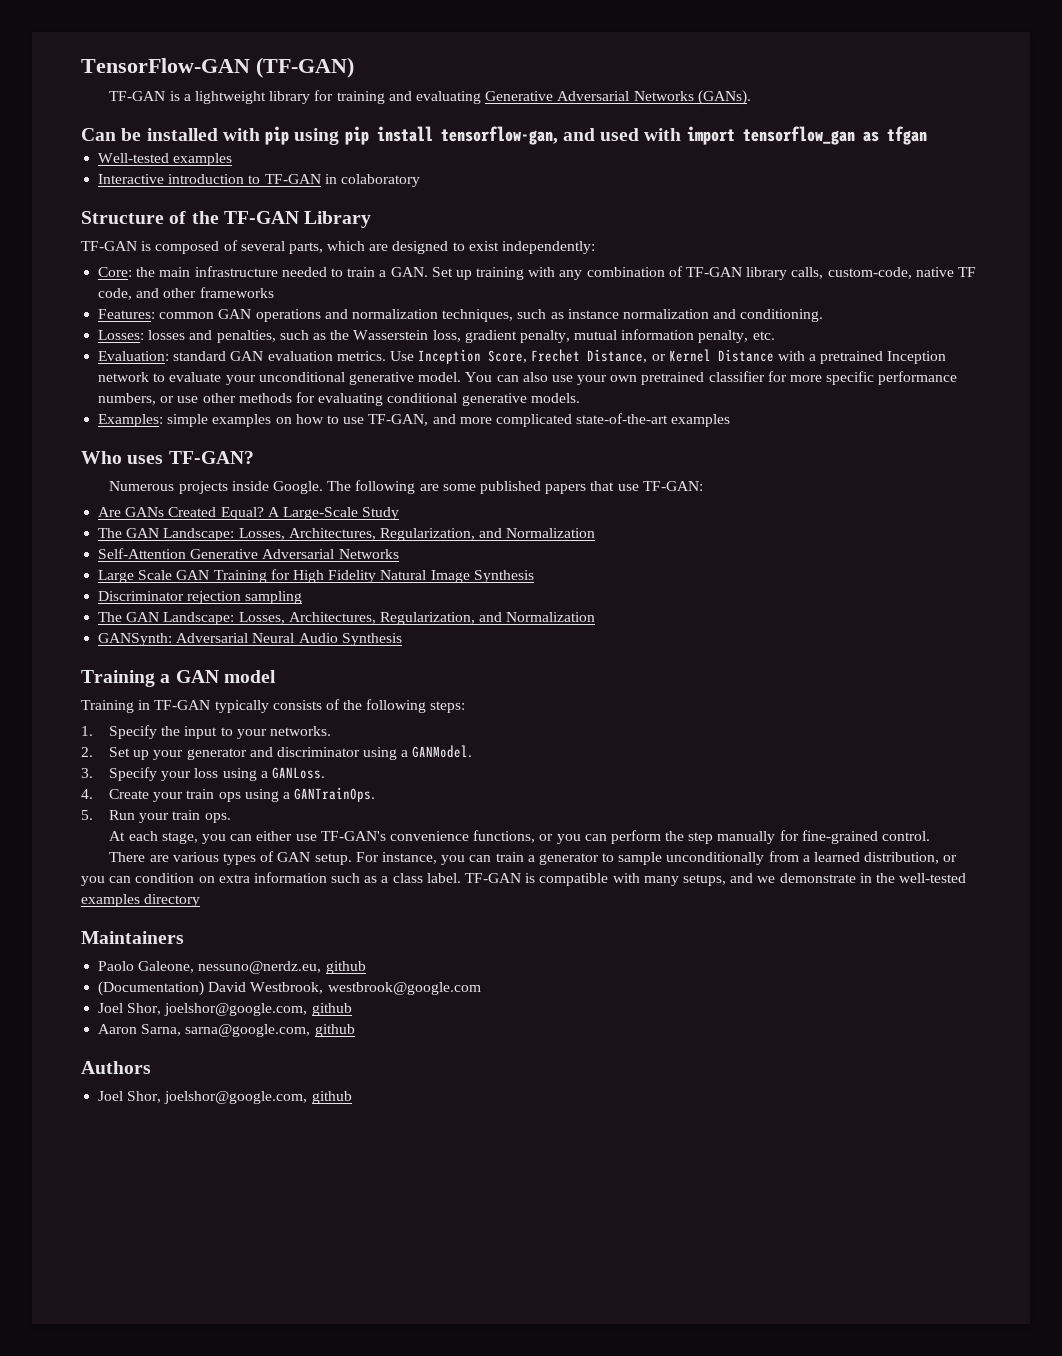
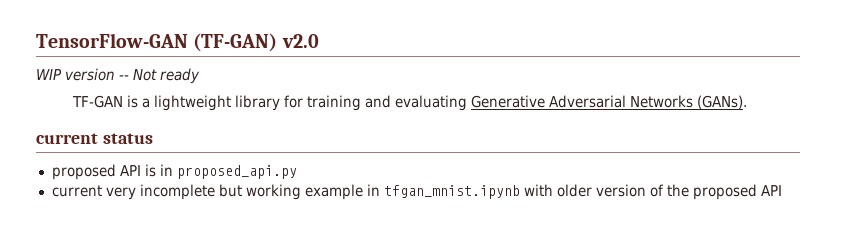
- TensorFlow-GAN (TF-GAN)
+ TensorFlow-GAN (TF-GAN) v2.0
+ WIP version -- Not ready
- Can be installed with pip using pip install tensorflow-gan, and used with import tensorflow_gan as tfgan
- Well-tested examples
- Interactive introduction to TF-GAN in colaboratory
- Structure of the TF-GAN Library
- TF-GAN is composed of several parts, which are designed to exist independently:
- Core: the main infrastructure needed to train a GAN. Set up training with any combination of TF-GAN library calls, custom-code, native TF code, and other frameworks
- Features: common GAN operations and normalization techniques, such as instance normalization and conditioning.
- Losses: losses and penalties, such as the Wasserstein loss, gradient penalty, mutual information penalty, etc.
- Evaluation: standard GAN evaluation metrics. Use Inception Score, Frechet Distance, or Kernel Distance with a pretrained Inception network to evaluate your unconditional generative model. You can also use your own pretrained classifier for more specific performance numbers, or use other methods for evaluating conditional generative models.
- Examples: simple examples on how to use TF-GAN, and more complicated state-of-the-art examples
- Who uses TF-GAN?
- Numerous projects inside Google. The following are some published papers that use TF-GAN:
- Are GANs Created Equal? A Large-Scale Study
- The GAN Landscape: Losses, Architectures, Regularization, and Normalization
- Self-Attention Generative Adversarial Networks
- Large Scale GAN Training for High Fidelity Natural Image Synthesis
- Discriminator rejection sampling
- The GAN Landscape: Losses, Architectures, Regularization, and Normalization
- GANSynth: Adversarial Neural Audio Synthesis
- Training a GAN model
- Training in TF-GAN typically consists of the following steps:
- 1. Specify the input to your networks.
- 2. Set up your generator and discriminator using a GANModel.
- 3. Specify your loss using a GANLoss.
- 4. Create your train ops using a GANTrainOps.
- 5. Run your train ops.
- At each stage, you can either use TF-GAN's convenience functions, or you can perform the step manually for fine-grained control.
- There are various types of GAN setup. For instance, you can train a generator to sample unconditionally from a learned distribution, or you can condition on extra information such as a class label. TF-GAN is compatible with many setups, and we demonstrate in the well-tested examples directory
- Maintainers
- Paolo Galeone, nessuno@nerdz.eu, github
- (Documentation) David Westbrook, westbrook@google.com
- Joel Shor, joelshor@google.com, github
- Aaron Sarna, sarna@google.com, github
- Authors
- Joel Shor, joelshor@google.com, github
+ current status
+ proposed API is in proposed_api.py
+ current very incomplete but working example in tfgan_mnist.ipynb with older version of the proposed API

